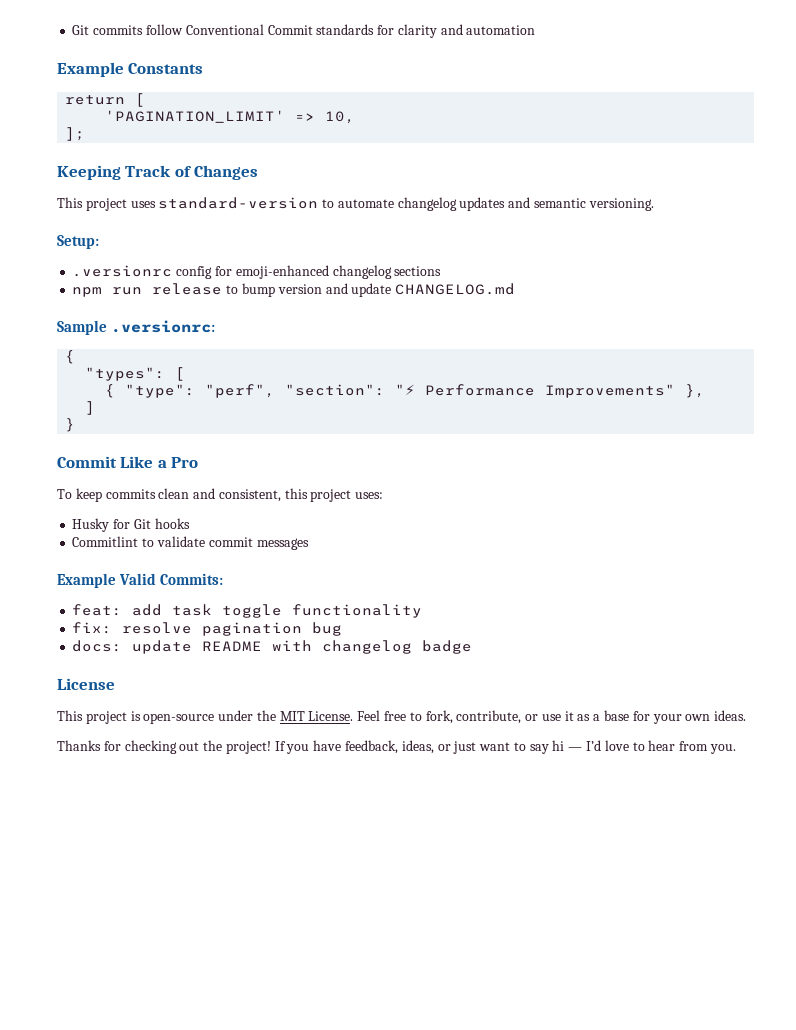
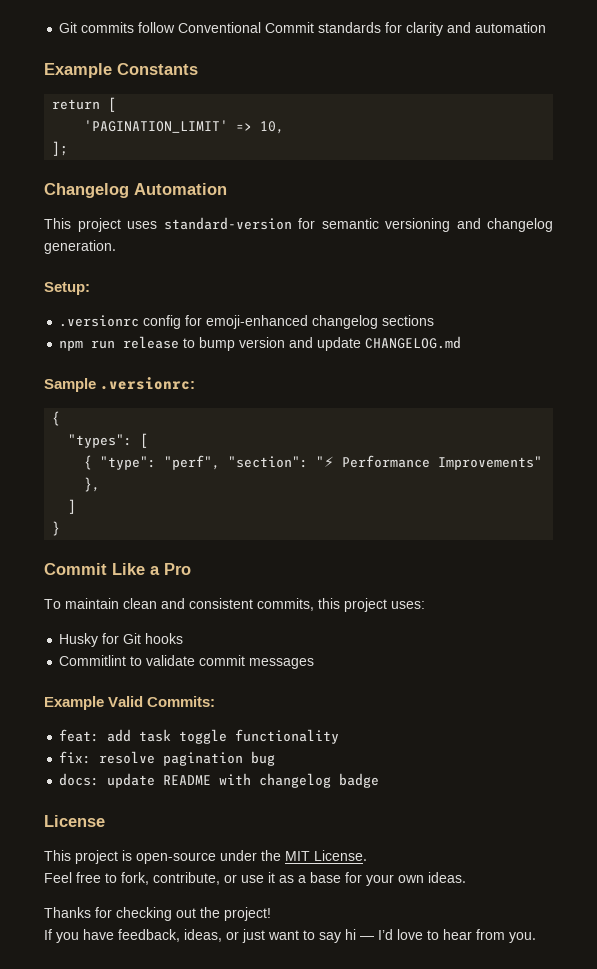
- Keeping Track of Changes
+ Changelog Automation
- This project uses standard-version to automate changelog updates and semantic versioning.
+ This project uses standard-version for semantic versioning and changelog generation.
- To keep commits clean and consistent, this project uses:
+ To maintain clean and consistent commits, this project uses:
- This project is open-source under the MIT License. Feel free to fork, contribute, or use it as a base for your own ideas.
+ This project is open-source under the MIT License.
+ Feel free to fork, contribute, or use it as a base for your own ideas.
- Thanks for checking out the project! If you have feedback, ideas, or just want to say hi — I’d love to hear from you.
+ Thanks for checking out the project!
+ If you have feedback, ideas, or just want to say hi — I’d love to hear from you.

